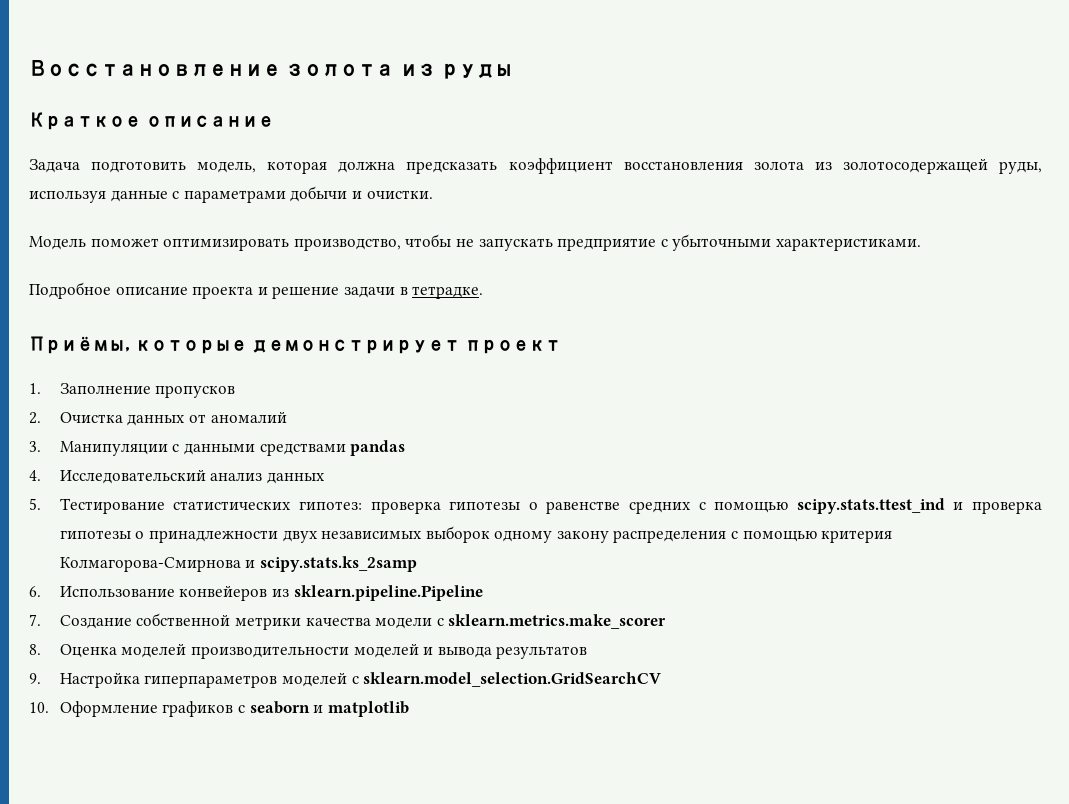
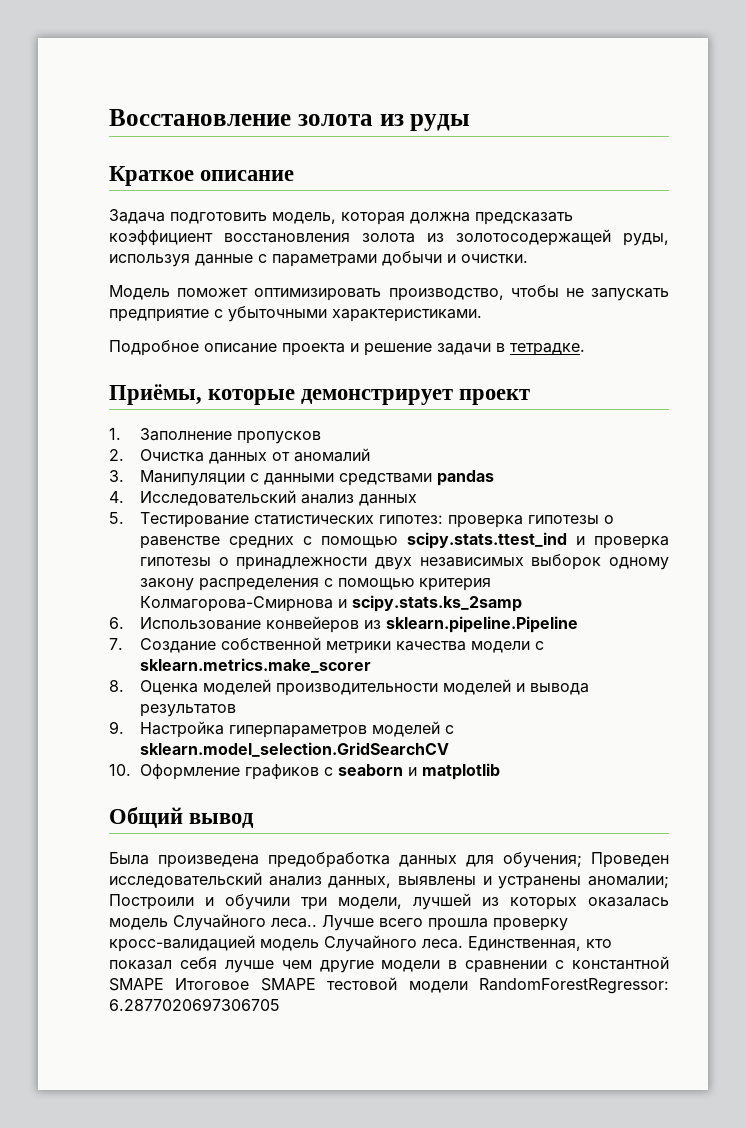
+ Общий вывод
+ Была произведена предобработка данных для обучения; Проведен исследовательский анализ данных, выявлены и устранены аномалии; Построили и обучили три модели, лучшей из которых оказалась модель Случайного леса.. Лучше всего прошла проверку кросс-валидацией модель Случайного леса. Единственная, кто показал себя лучше чем другие модели в сравнении с константной SMAPE Итоговое SMAPE тестовой модели RandomForestRegressor: 6.2877020697306705

